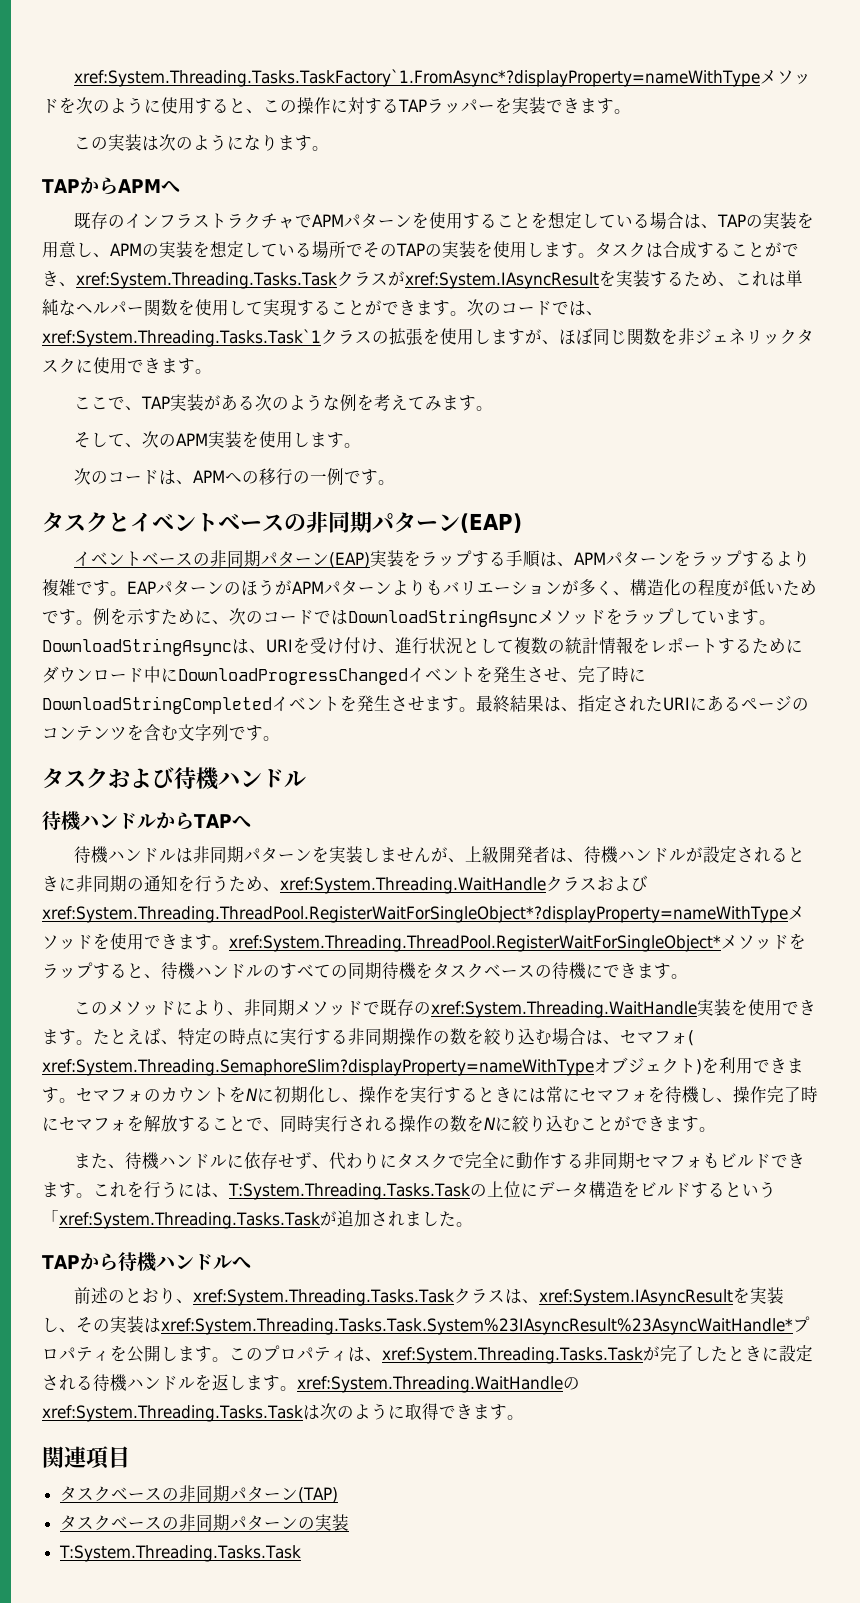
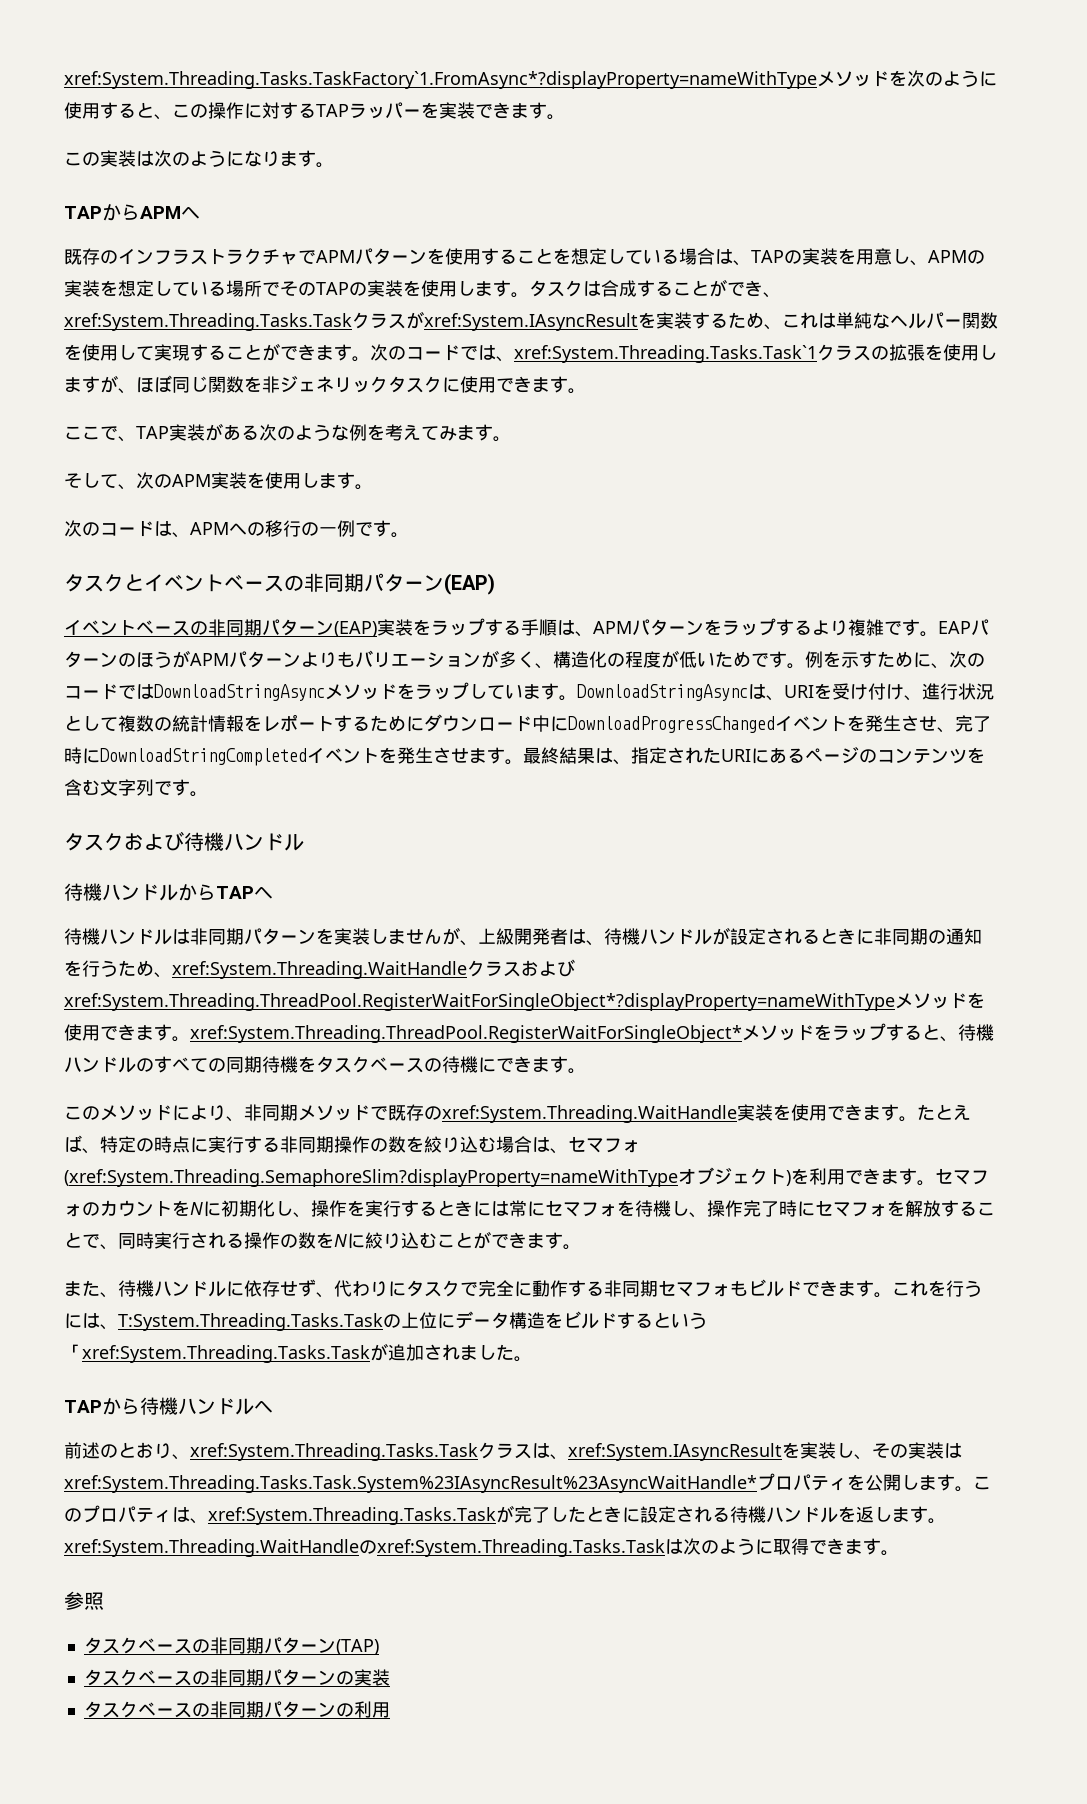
- たとえば、特定の時点に実行する非同期操作の数を絞り込む場合は、セマフォ( xref:System.Threading.SemaphoreSlim?displayProperty=nameWithTypeオブジェクト)を利用できます。
+ たとえば、特定の時点に実行する非同期操作の数を絞り込む場合は、セマフォ(xref:System.Threading.SemaphoreSlim?displayProperty=nameWithTypeオブジェクト)を利用できます。
- 関連項目
+ 参照
  タスクベースの非同期パターンの実装
- T:System.Threading.Tasks.Task
+ タスクベースの非同期パターンの利用

